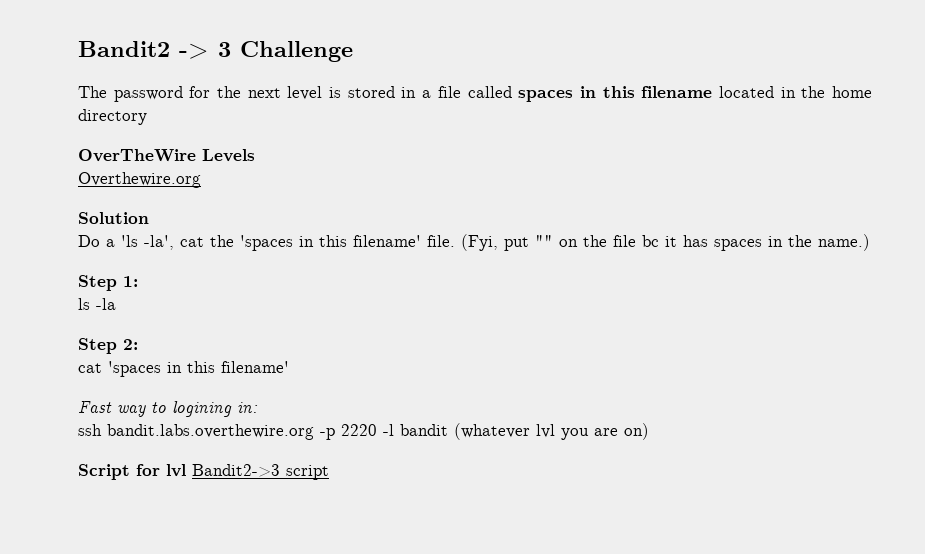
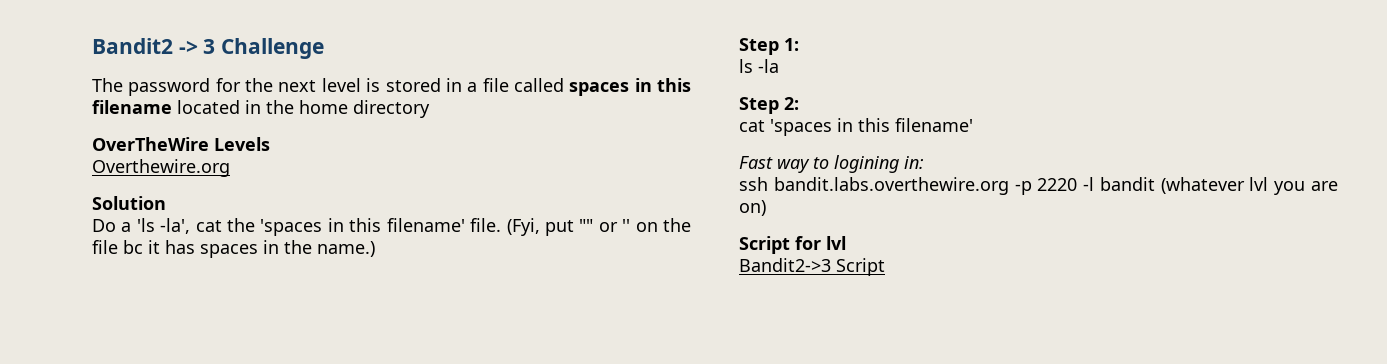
- (Fyi, put "" on the file bc it has spaces in the name.)
+ (Fyi, put "" or '' on the file bc it has spaces in the name.)
- Script for lvl Bandit2->3 script
+ Script for lvl
+ Bandit2->3 Script

